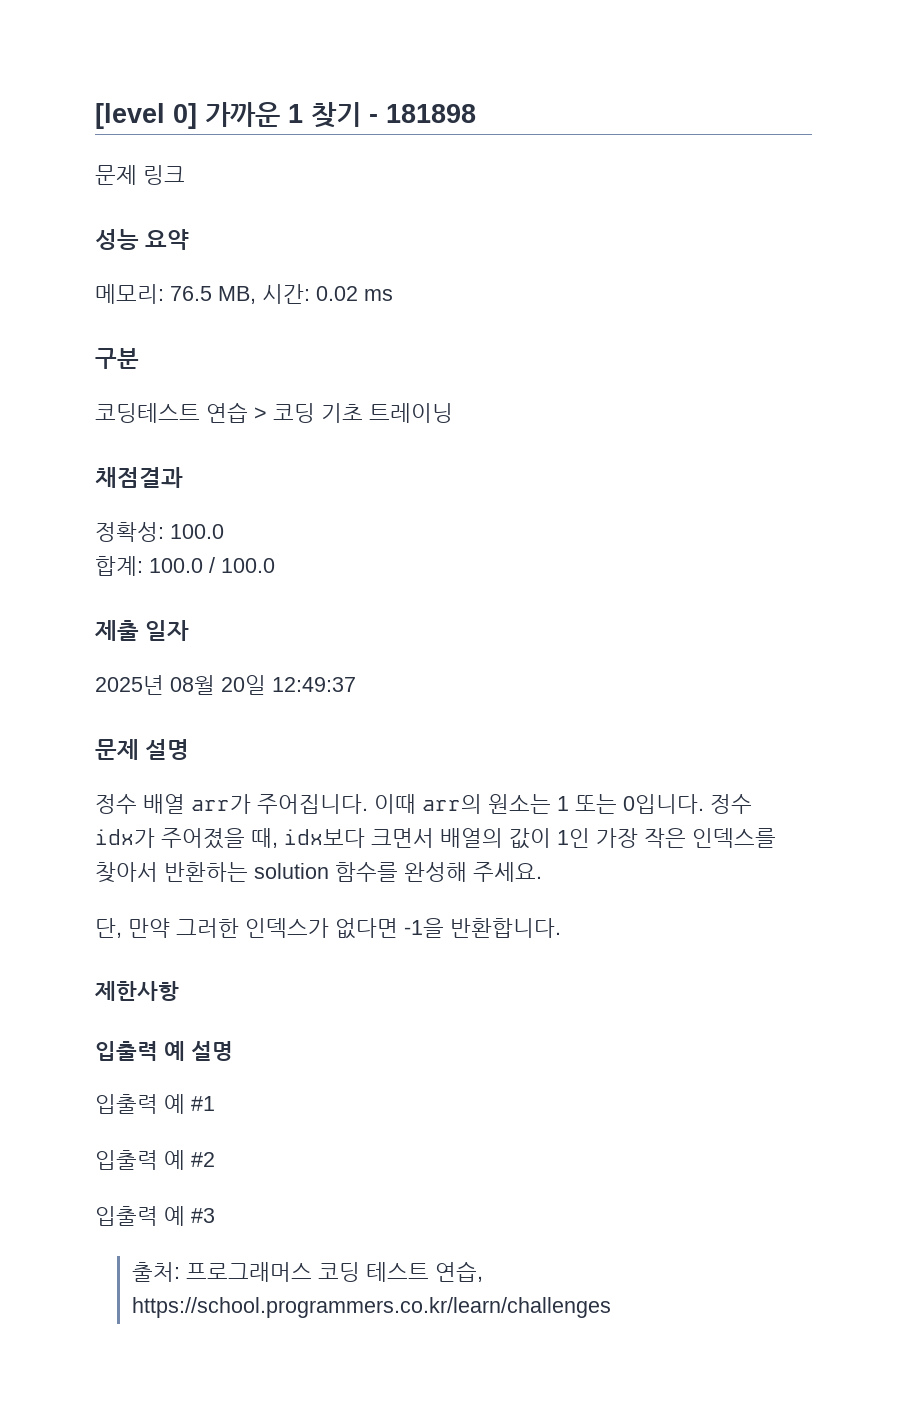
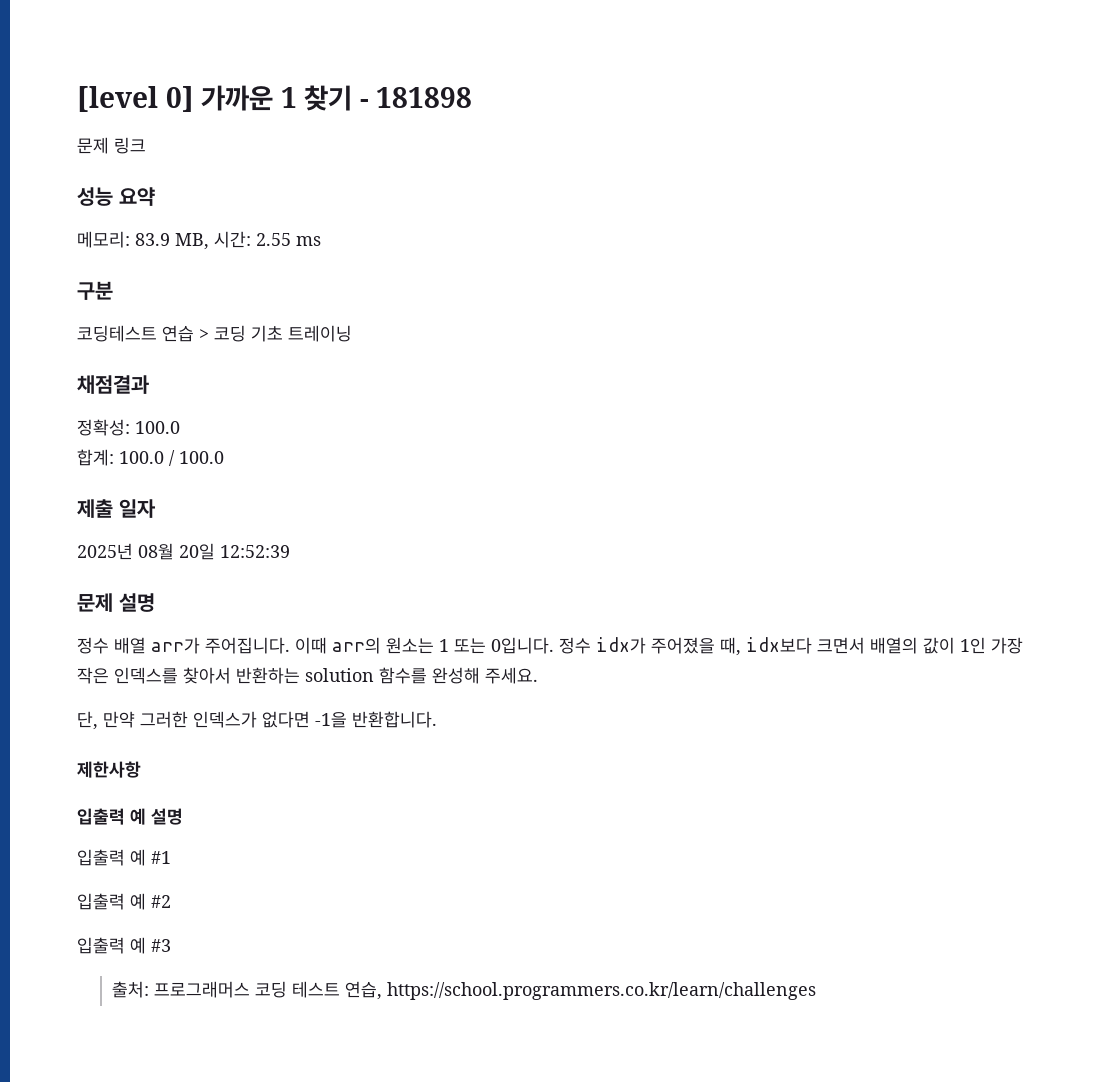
- 메모리: 76.5 MB, 시간: 0.02 ms
+ 메모리: 83.9 MB, 시간: 2.55 ms
- 2025년 08월 20일 12:49:37
+ 2025년 08월 20일 12:52:39

